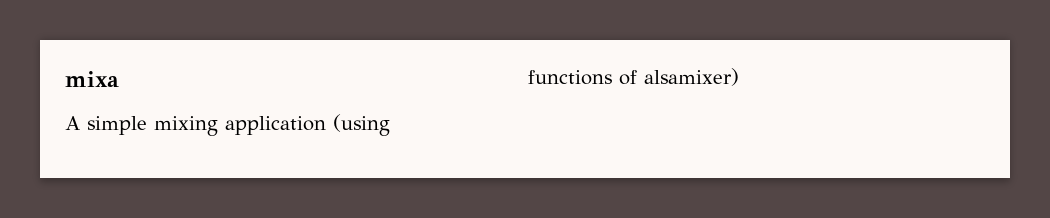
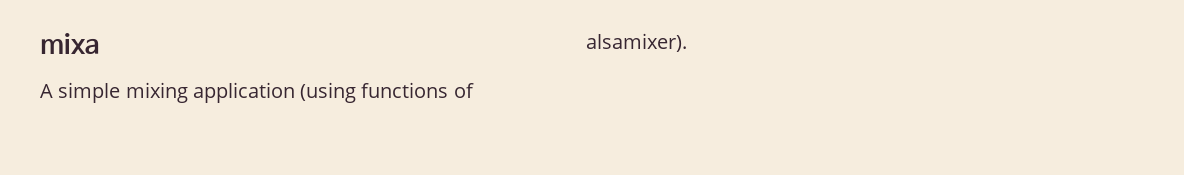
- A simple mixing application (using functions of alsamixer)
+ A simple mixing application (using functions of alsamixer).

